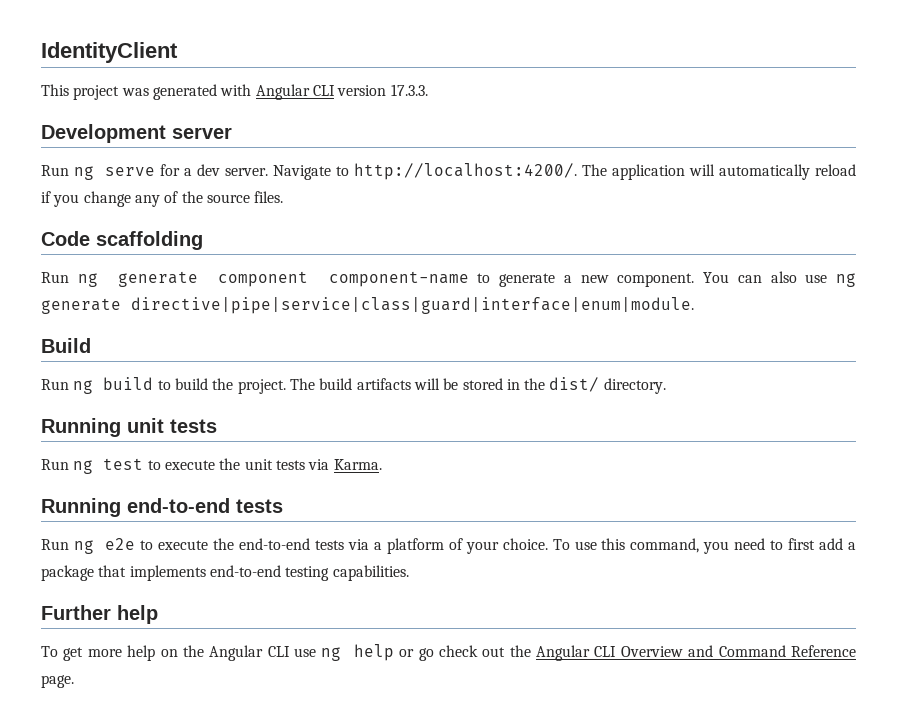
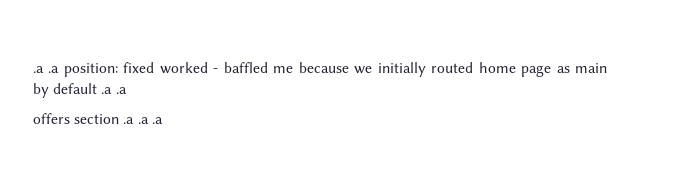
- IdentityClient
- This project was generated with Angular CLI version 17.3.3.
- Development server
- Run ng serve for a dev server. Navigate to http://localhost:4200/. The application will automatically reload if you change any of the source files.
- Code scaffolding
- Run ng generate component component-name to generate a new component. You can also use ng generate directive|pipe|service|class|guard|interface|enum|module.
- Build
- Run ng build to build the project. The build artifacts will be stored in the dist/ directory.
- Running unit tests
- Run ng test to execute the unit tests via Karma.
- Running end-to-end tests
- Run ng e2e to execute the end-to-end tests via a platform of your choice. To use this command, you need to first add a package that implements end-to-end testing capabilities.
- Further help
- To get more help on the Angular CLI use ng help or go check out the Angular CLI Overview and Command Reference page.
+ .a .a position: fixed worked - baffled me because we initially routed home page as main by default .a .a
+ offers section .a .a .a

